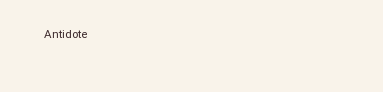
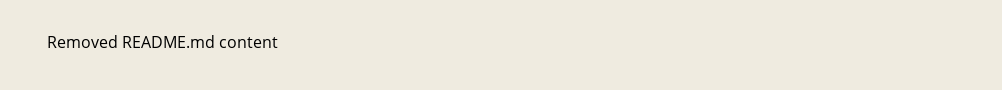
- Antidote
+ Removed README.md content

